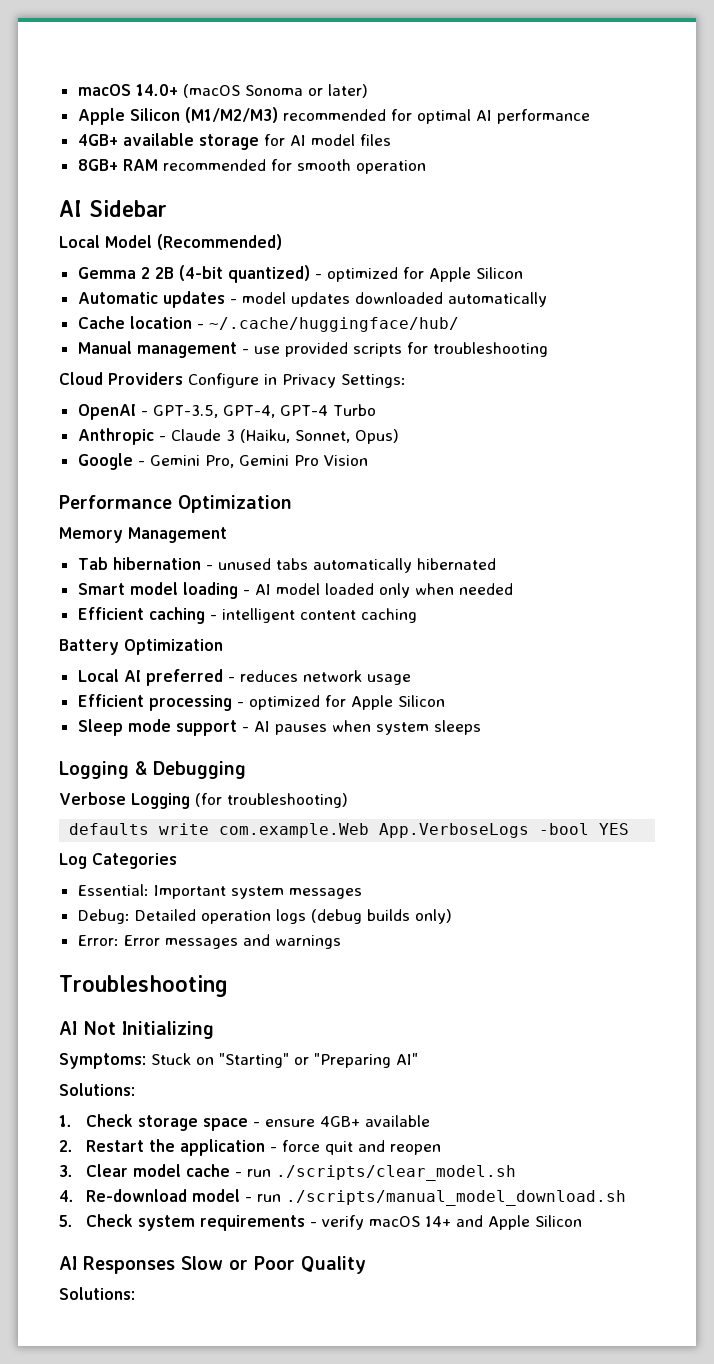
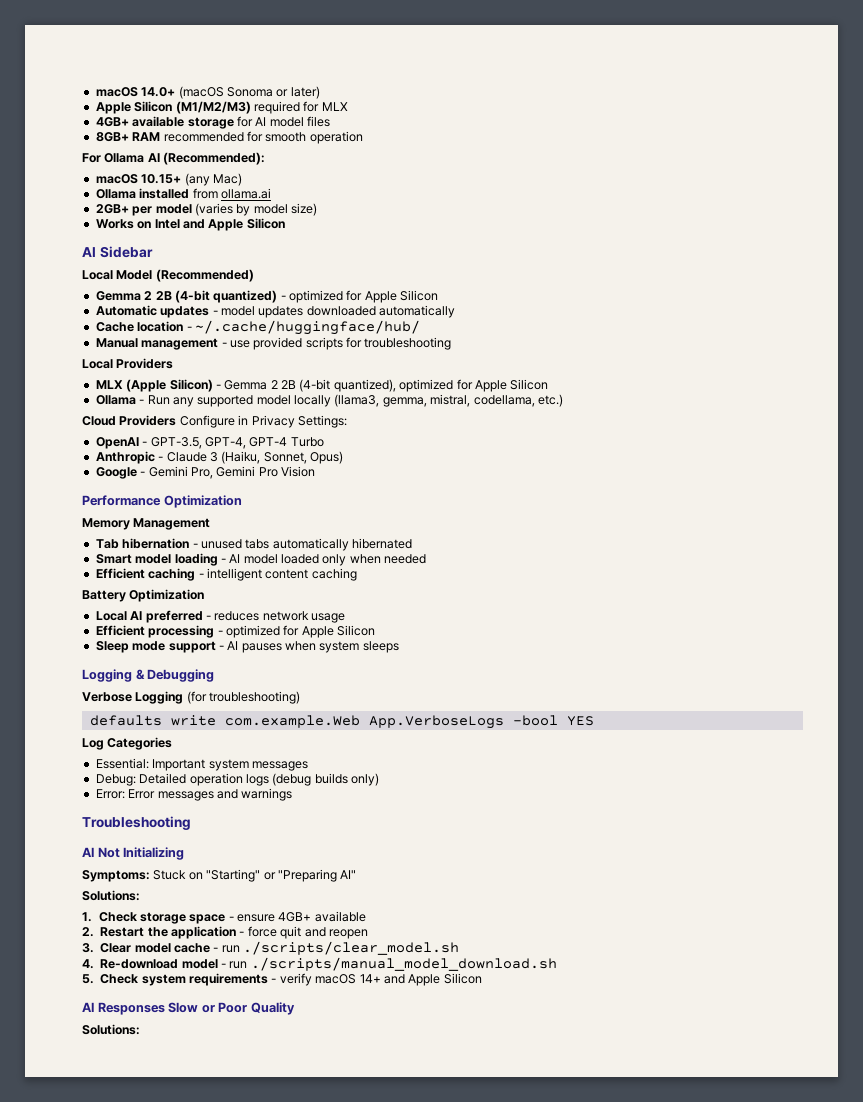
- Apple Silicon (M1/M2/M3) recommended for optimal AI performance
+ Apple Silicon (M1/M2/M3) required for MLX
+ For Ollama AI (Recommended):
+ macOS 10.15+ (any Mac)
+ Ollama installed from ollama.ai
+ 2GB+ per model (varies by model size)
+ Works on Intel and Apple Silicon
+ Local Providers
+ MLX (Apple Silicon) - Gemma 2 2B (4-bit quantized), optimized for Apple Silicon
+ Ollama - Run any supported model locally (llama3, gemma, mistral, codellama, etc.)

